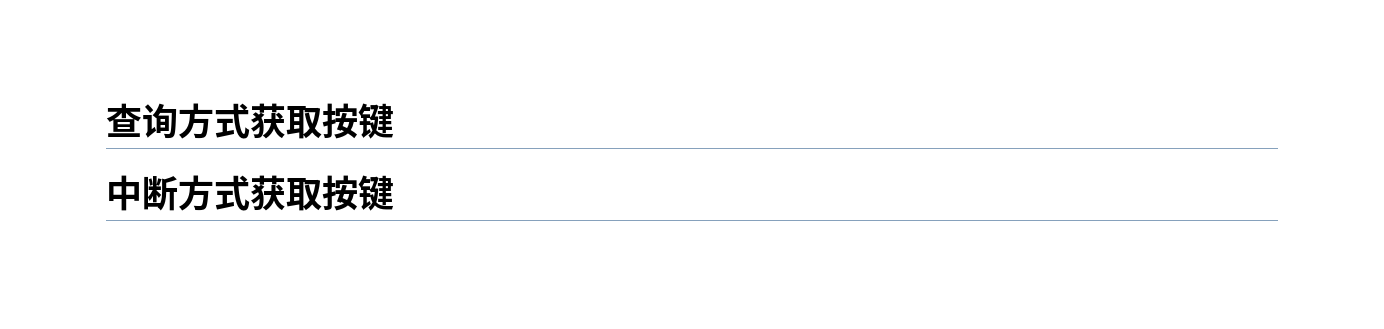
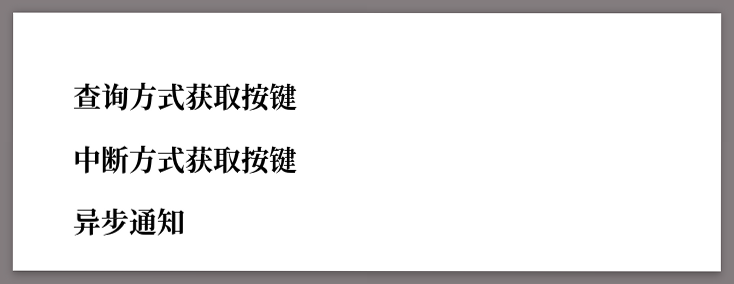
+ 异步通知

